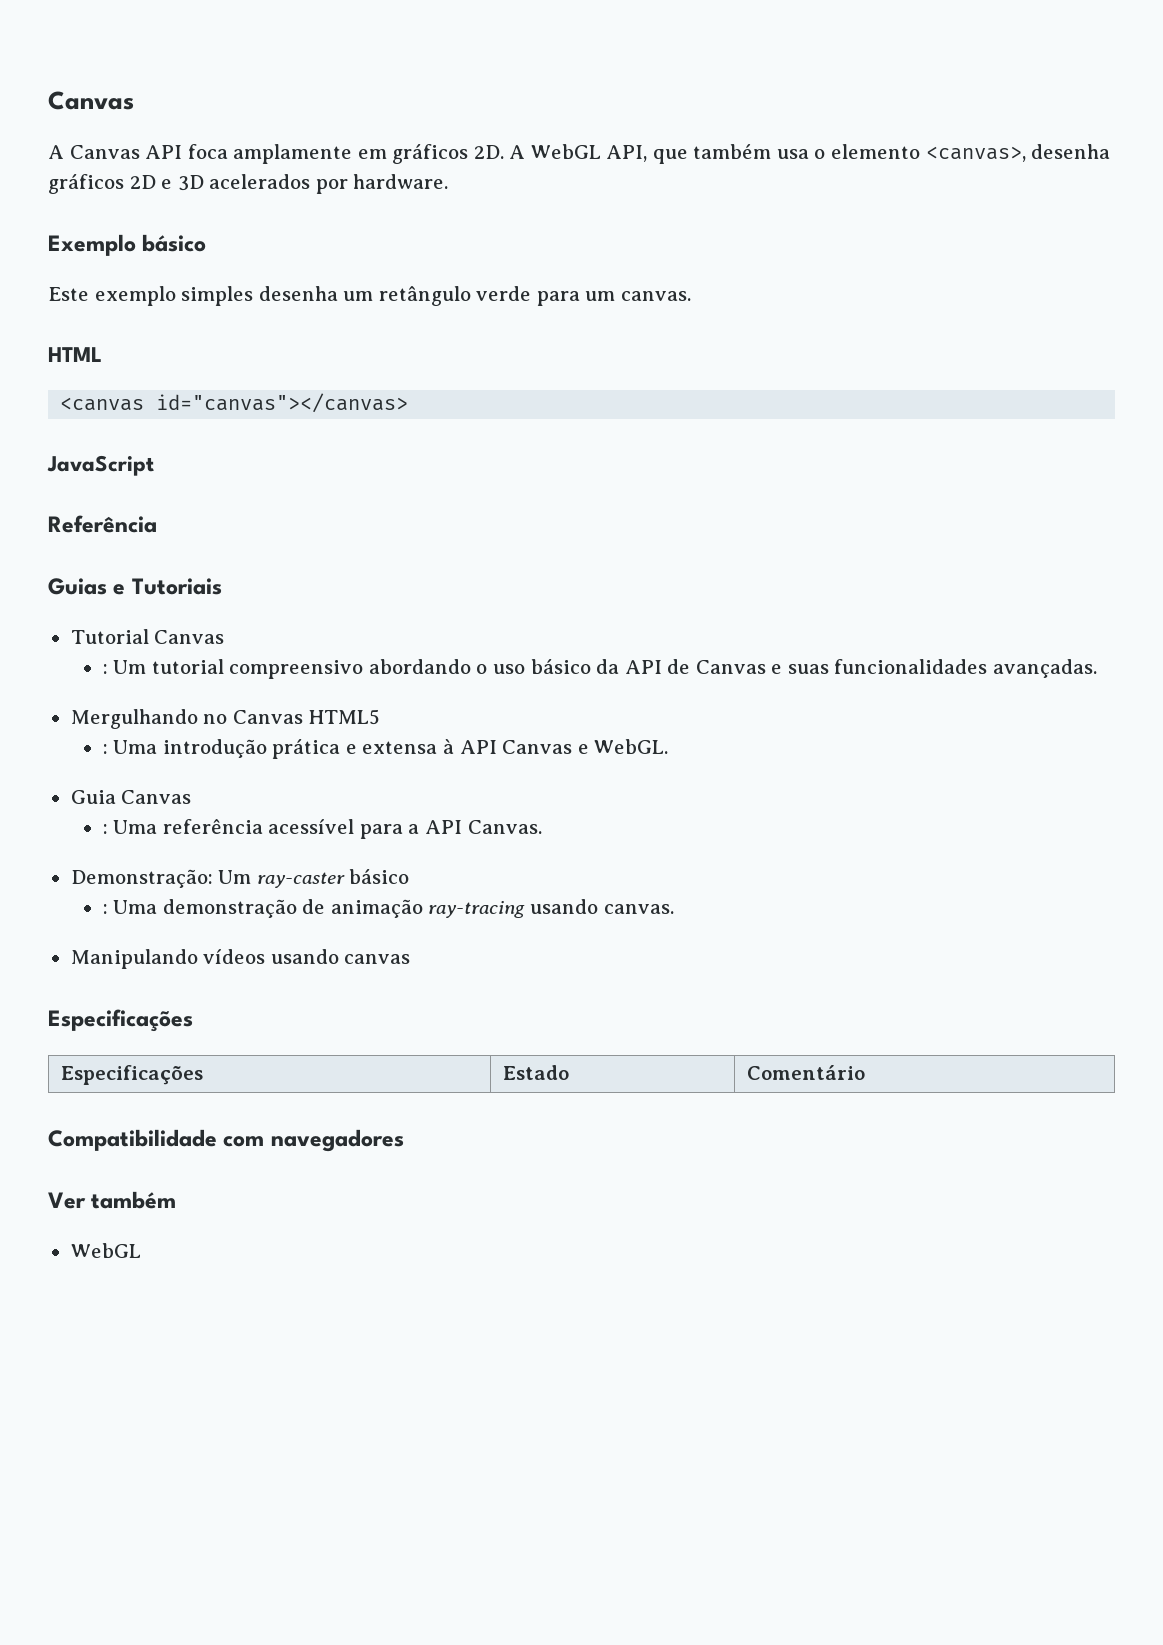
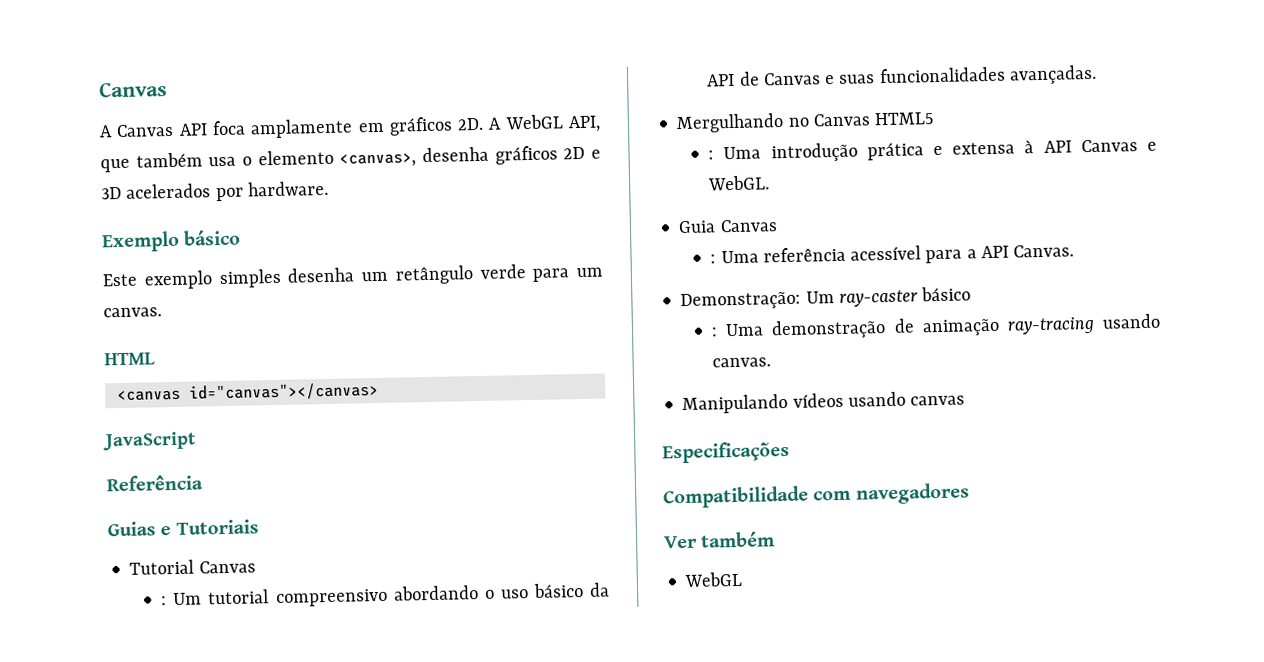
- Especificações | Estado | Comentário

